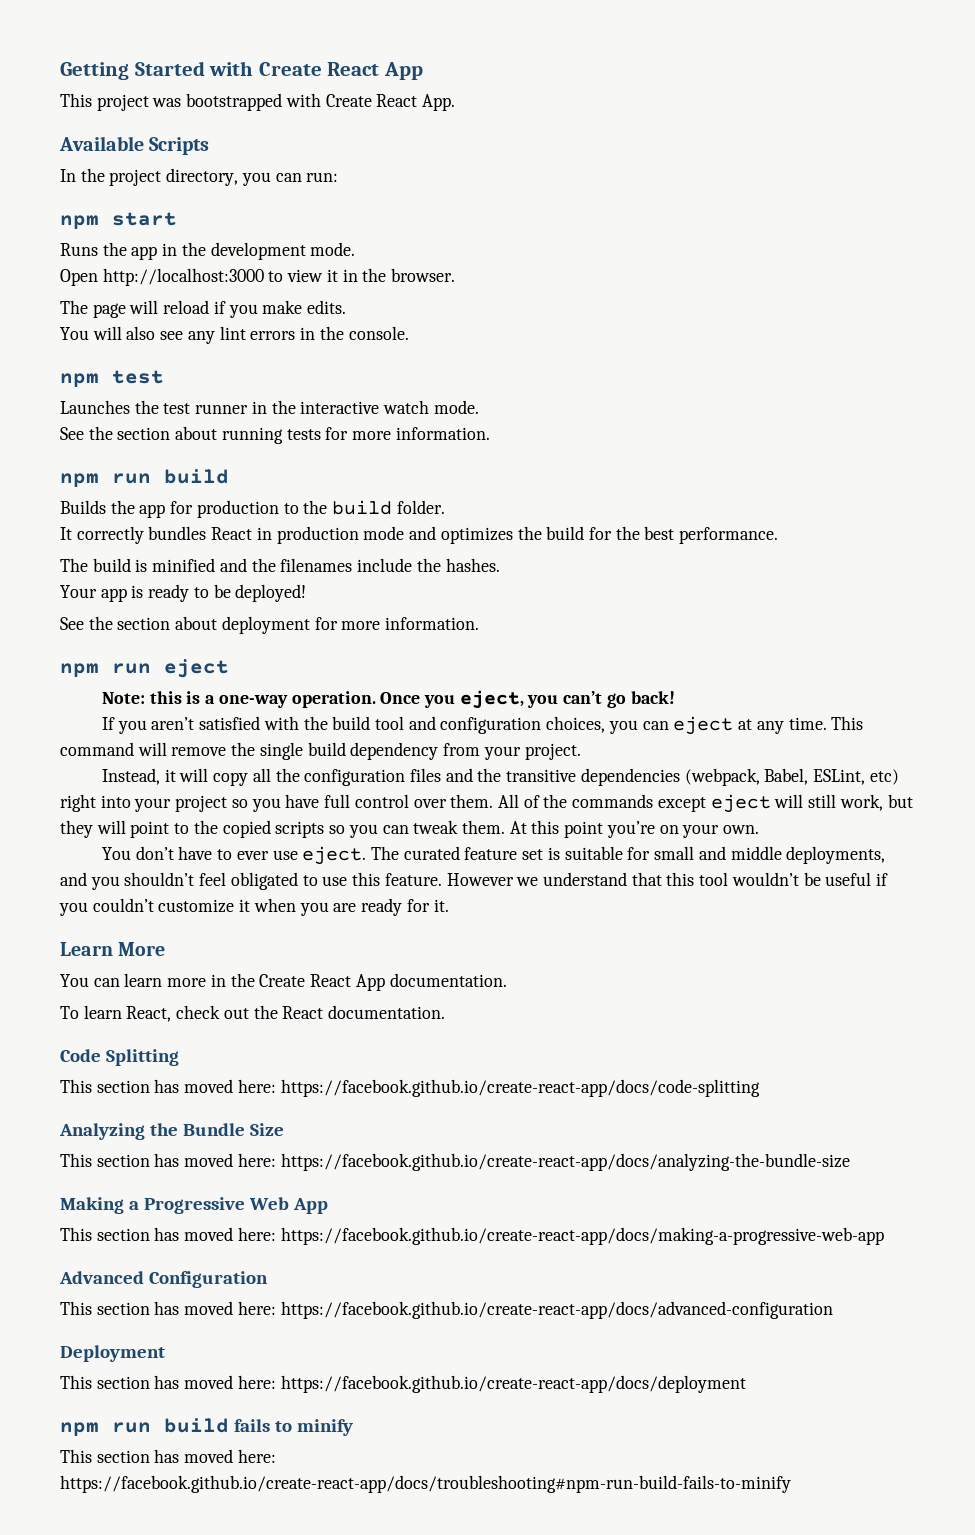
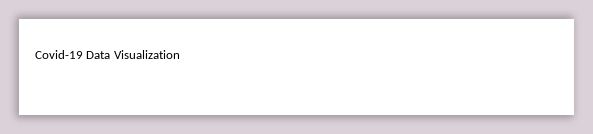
- Getting Started with Create React App
- This project was bootstrapped with Create React App.
- Available Scripts
- In the project directory, you can run:
- npm start
- Runs the app in the development mode.
- Open http://localhost:3000 to view it in the browser.
- The page will reload if you make edits.
- You will also see any lint errors in the console.
- npm test
- Launches the test runner in the interactive watch mode.
- See the section about running tests for more information.
- npm run build
- Builds the app for production to the build folder.
- It correctly bundles React in production mode and optimizes the build for the best performance.
- The build is minified and the filenames include the hashes.
- Your app is ready to be deployed!
- See the section about deployment for more information.
- npm run eject
- Note: this is a one-way operation. Once you eject, you can’t go back!
- If you aren’t satisfied with the build tool and configuration choices, you can eject at any time. This command will remove the single build dependency from your project.
- Instead, it will copy all the configuration files and the transitive dependencies (webpack, Babel, ESLint, etc) right into your project so you have full control over them. All of the commands except eject will still work, but they will point to the copied scripts so you can tweak them. At this point you’re on your own.
- You don’t have to ever use eject. The curated feature set is suitable for small and middle deployments, and you shouldn’t feel obligated to use this feature. However we understand that this tool wouldn’t be useful if you couldn’t customize it when you are ready for it.
- Learn More
- You can learn more in the Create React App documentation.
- To learn React, check out the React documentation.
- Code Splitting
- This section has moved here: https://facebook.github.io/create-react-app/docs/code-splitting
- Analyzing the Bundle Size
- This section has moved here: https://facebook.github.io/create-react-app/docs/analyzing-the-bundle-size
- Making a Progressive Web App
- This section has moved here: https://facebook.github.io/create-react-app/docs/making-a-progressive-web-app
- Advanced Configuration
- This section has moved here: https://facebook.github.io/create-react-app/docs/advanced-configuration
- Deployment
- This section has moved here: https://facebook.github.io/create-react-app/docs/deployment
- npm run build fails to minify
- This section has moved here: https://facebook.github.io/create-react-app/docs/troubleshooting#npm-run-build-fails-to-minify
+ Covid-19 Data Visualization

